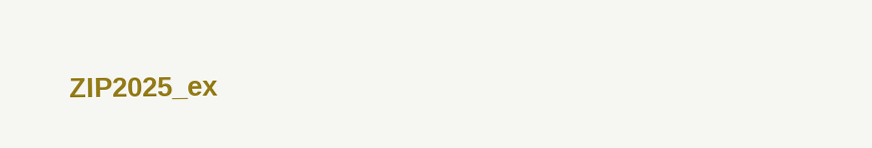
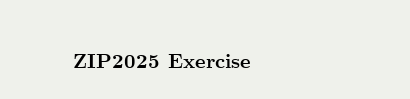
- ZIP2025_ex
+ ZIP2025 Exercise

